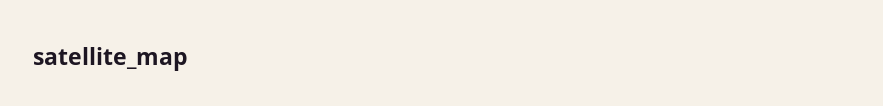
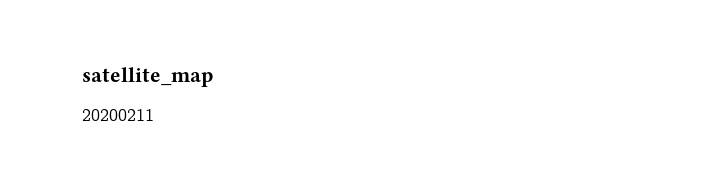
+ 20200211

